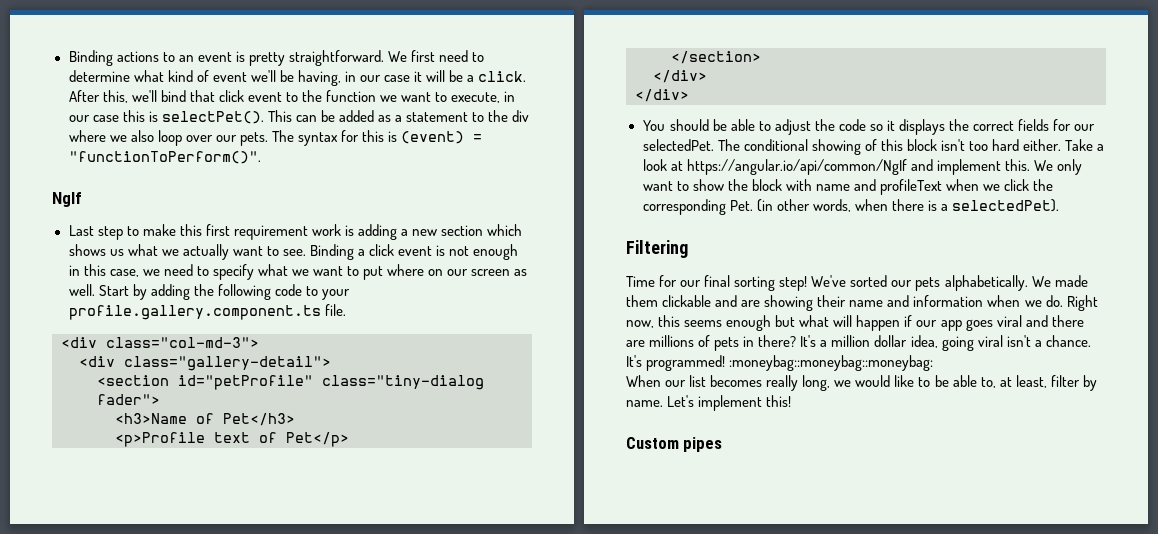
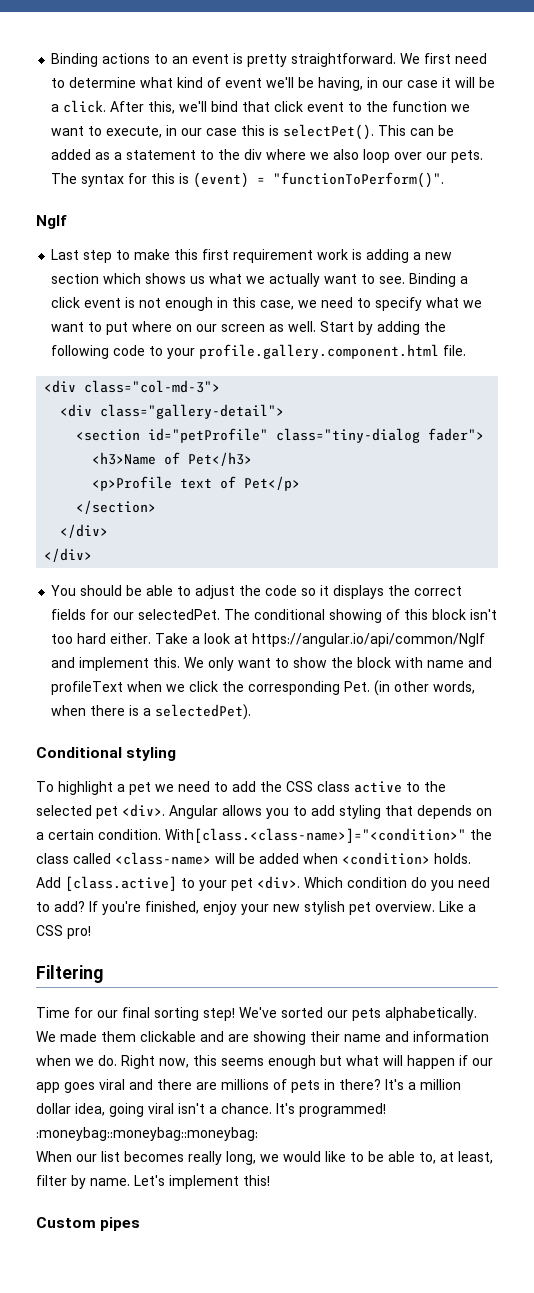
- Start by adding the following code to your profile.gallery.component.ts file.
+ Start by adding the following code to your profile.gallery.component.html file.
+ Conditional styling
+ To highlight a pet we need to add the CSS class active to the selected pet <div>. Angular allows you to add styling that depends on a certain condition. With[class.<class-name>]="<condition>" the class called <class-name> will be added when <condition> holds. Add [class.active] to your pet <div>. Which condition do you need to add? If you're finished, enjoy your new stylish pet overview. Like a CSS pro!

